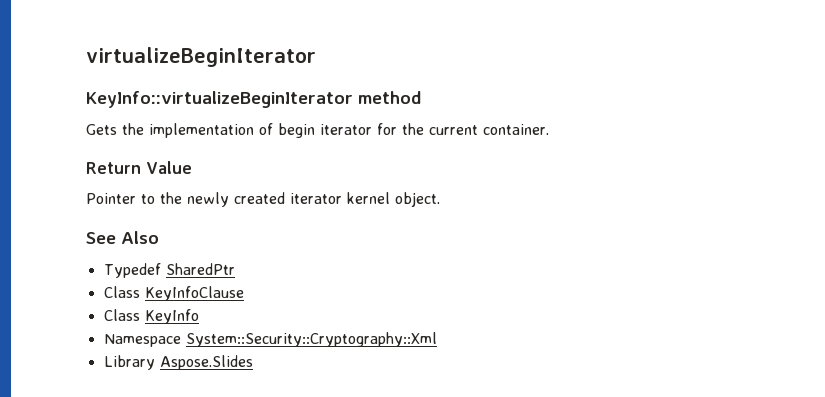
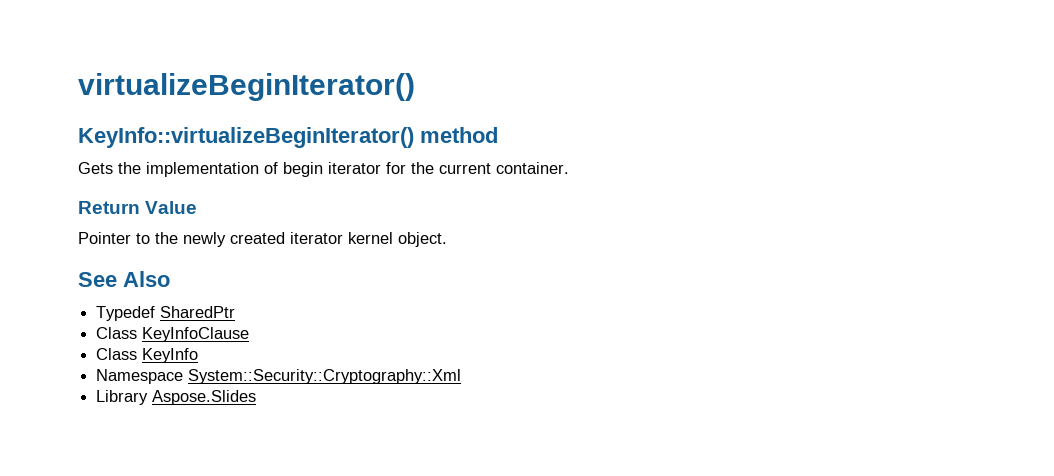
- virtualizeBeginIterator
- KeyInfo::virtualizeBeginIterator method
+ virtualizeBeginIterator()
+ KeyInfo::virtualizeBeginIterator() method

